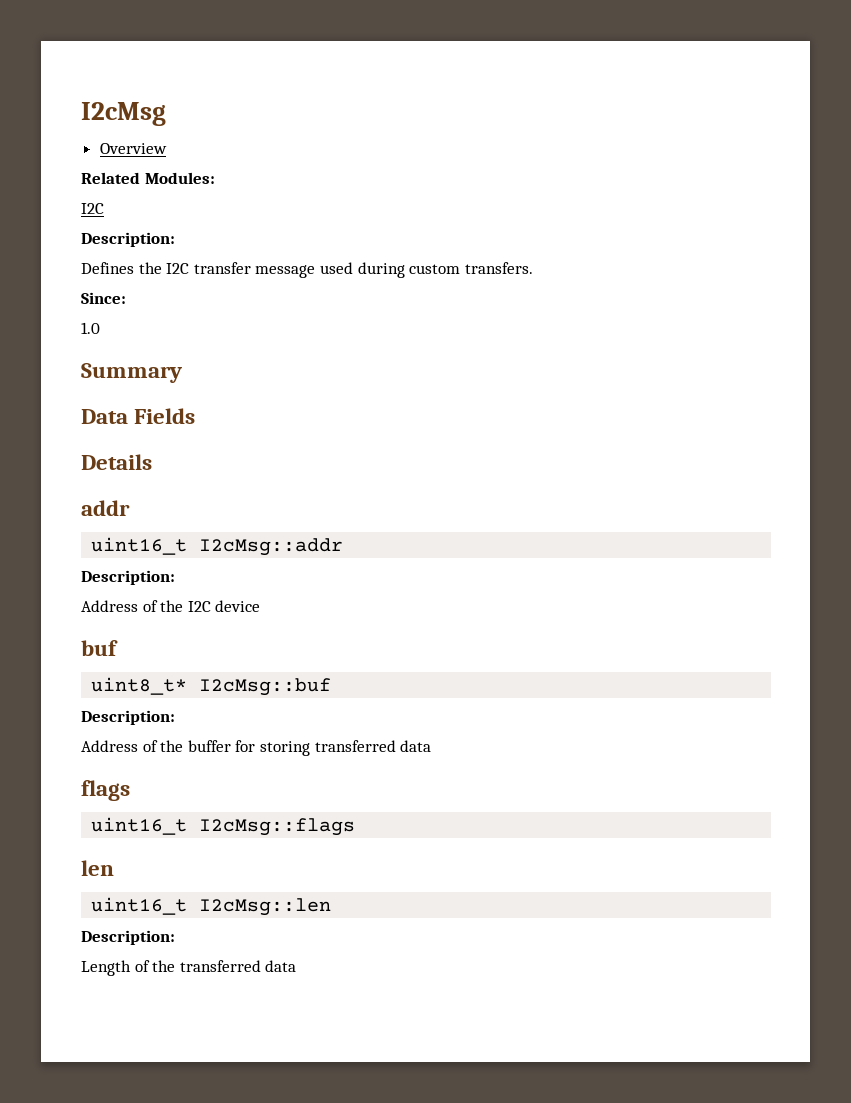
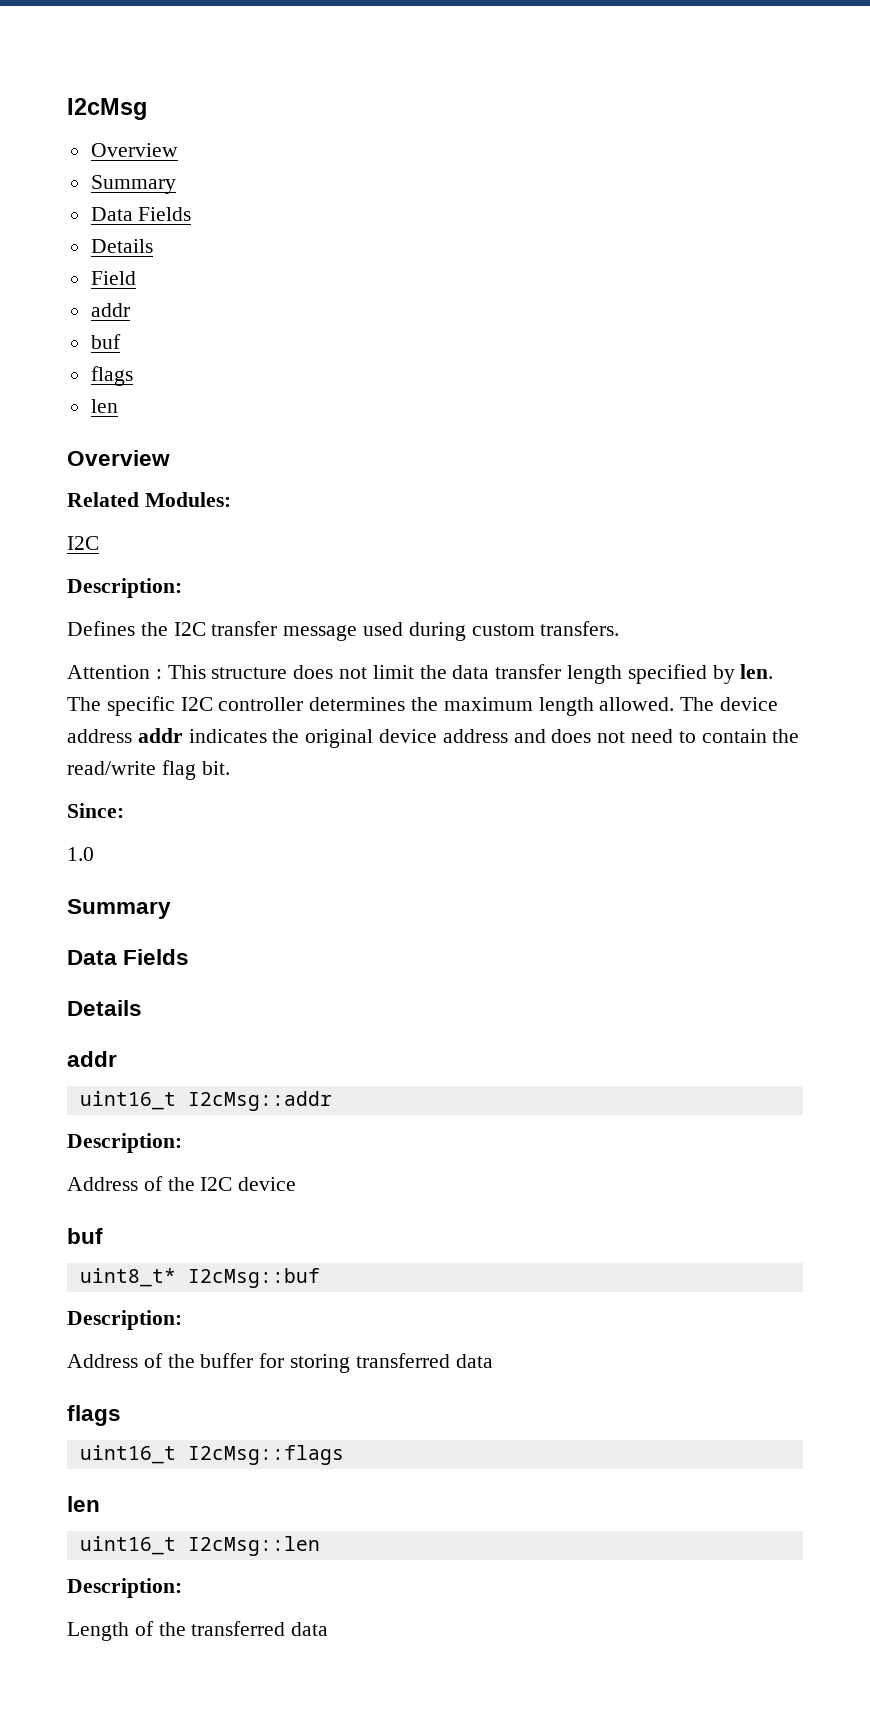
  I2cMsg
+ Overview
+ Summary
+ Data Fields
+ Details
+ Field
+ addr
+ buf
+ flags
+ len
+ Attention : This structure does not limit the data transfer length specified by len. The specific I2C controller determines the maximum length allowed. The device address addr indicates the original device address and does not need to contain the read/write flag bit.

